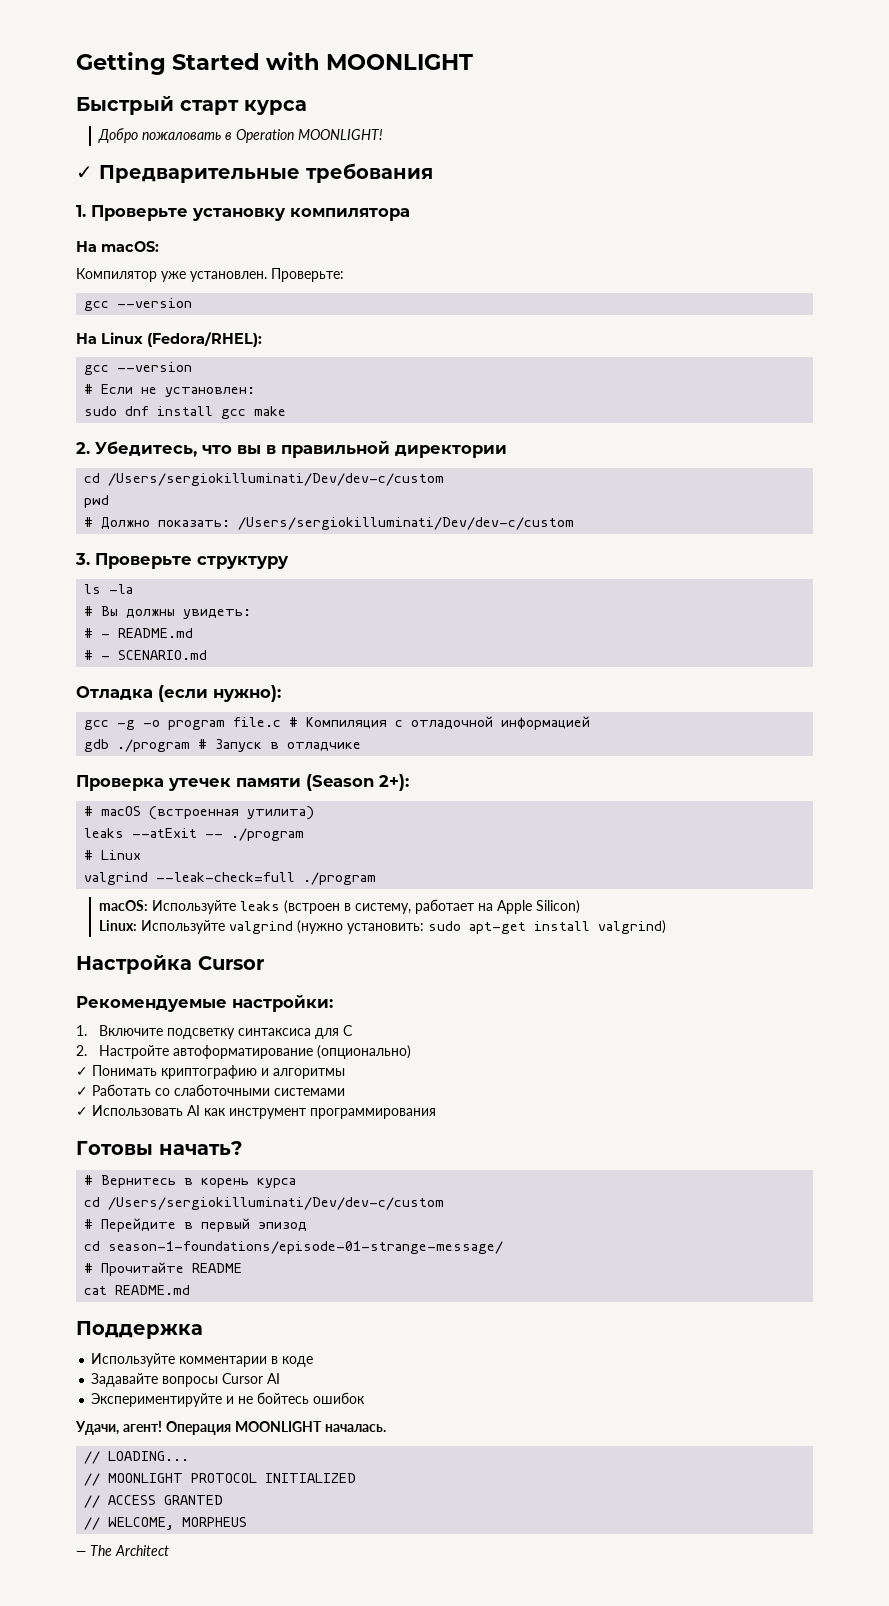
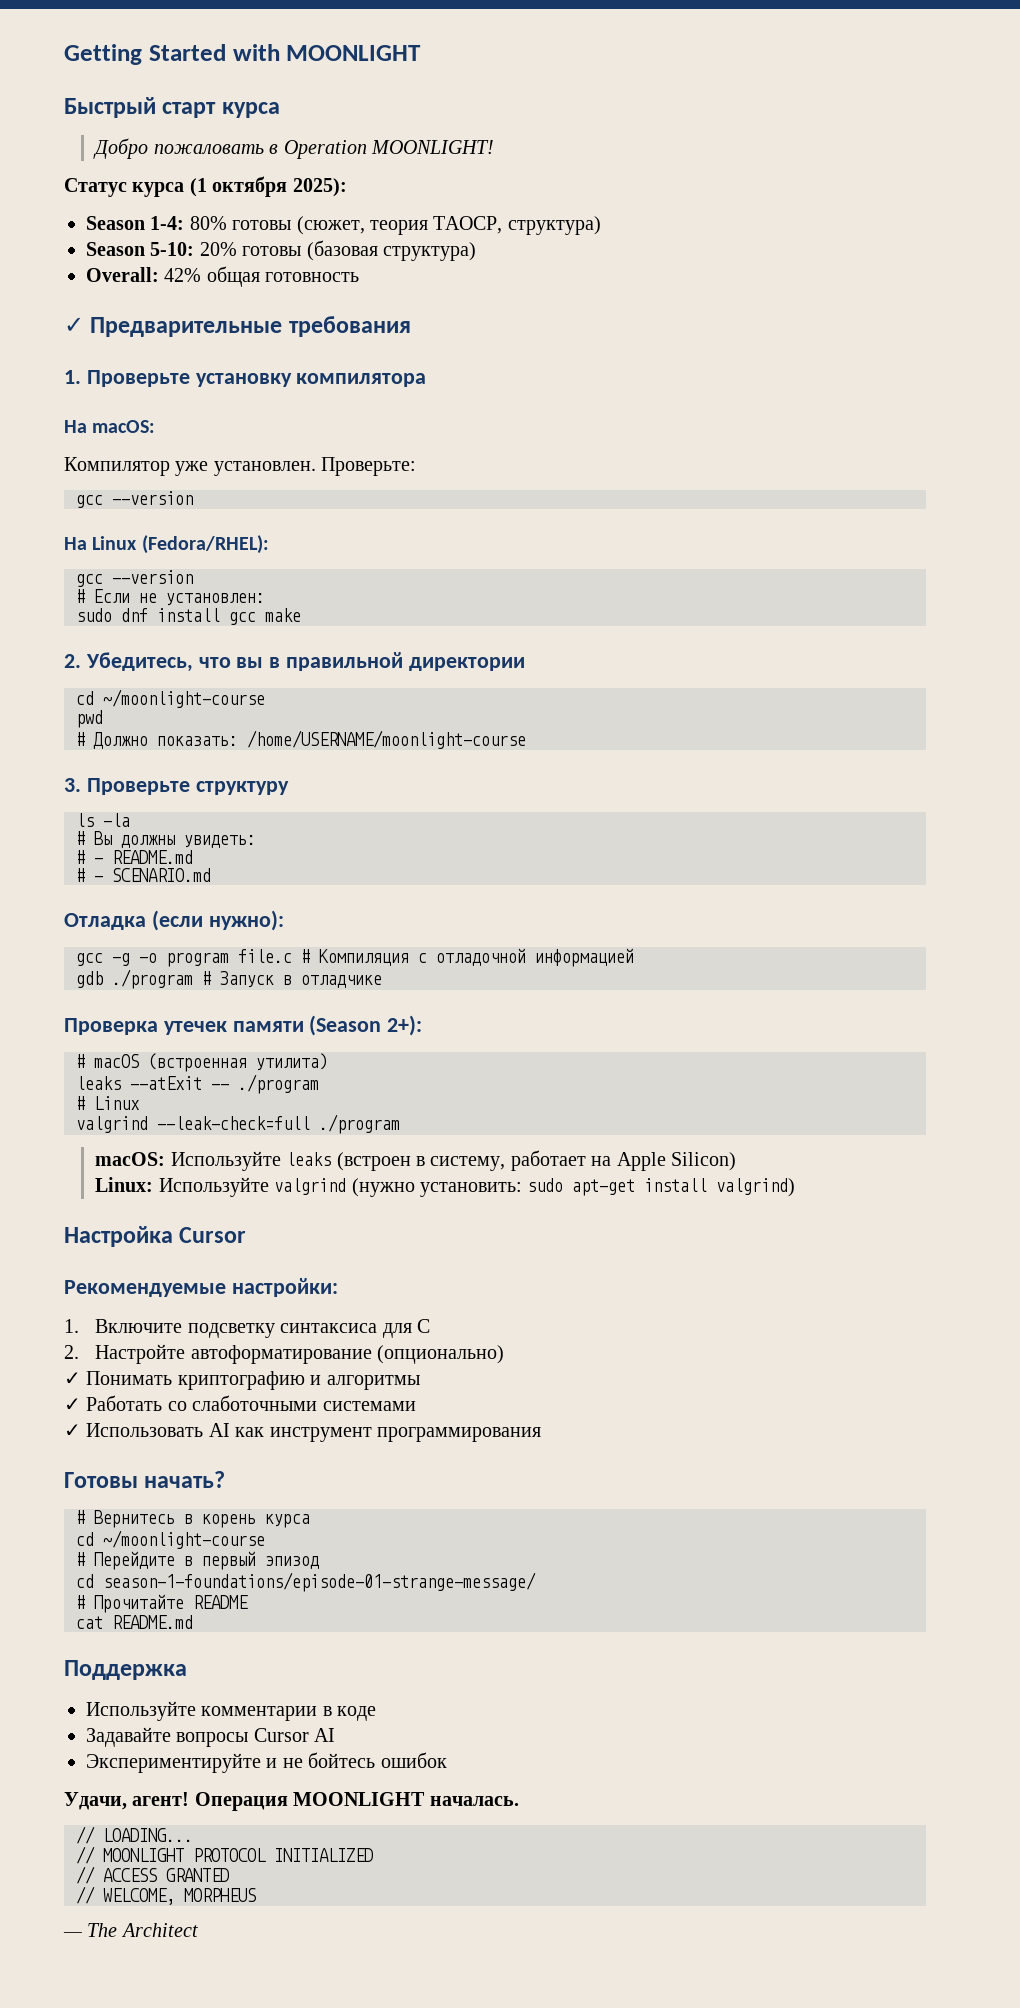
+ Статус курса (1 октября 2025):
+ Season 1-4: 80% готовы (сюжет, теория TAOCP, структура)
+ Season 5-10: 20% готовы (базовая структура)
+ Overall: 42% общая готовность
  2. Убедитесь, что вы в правильной директории
- cd /Users/sergiokilluminati/Dev/dev-c/custom
+ cd ~/moonlight-course
- # Должно показать: /Users/sergiokilluminati/Dev/dev-c/custom
+ # Должно показать: /home/USERNAME/moonlight-course
  # Вернитесь в корень курса
- cd /Users/sergiokilluminati/Dev/dev-c/custom
+ cd ~/moonlight-course

